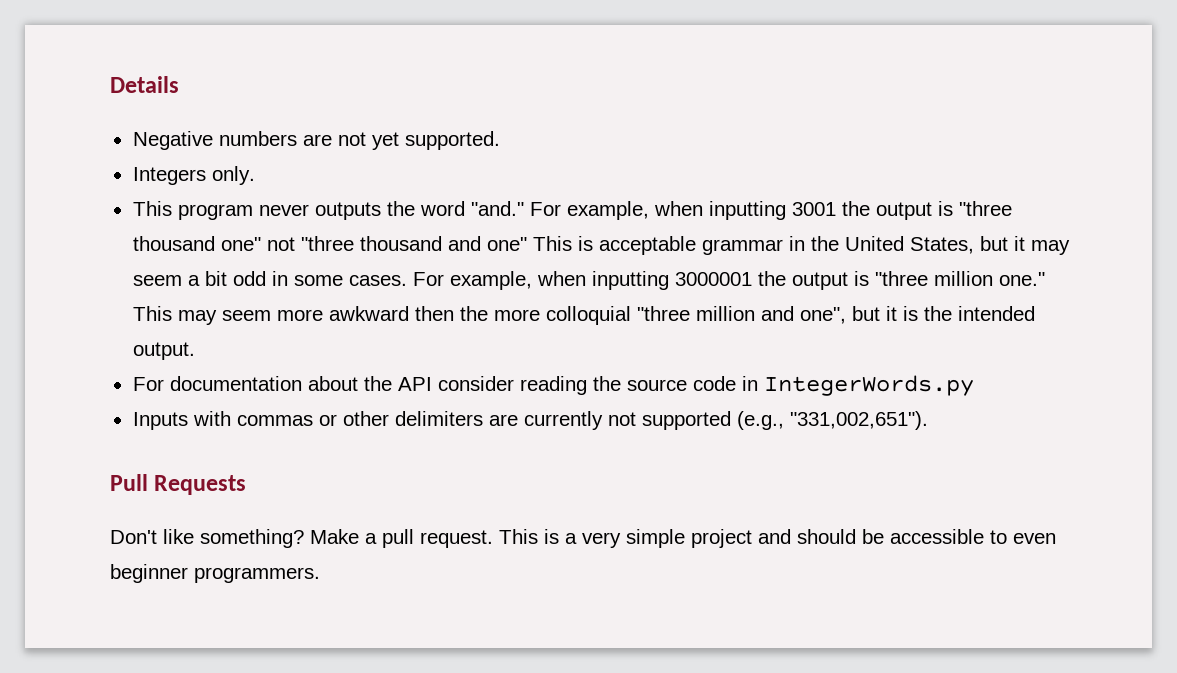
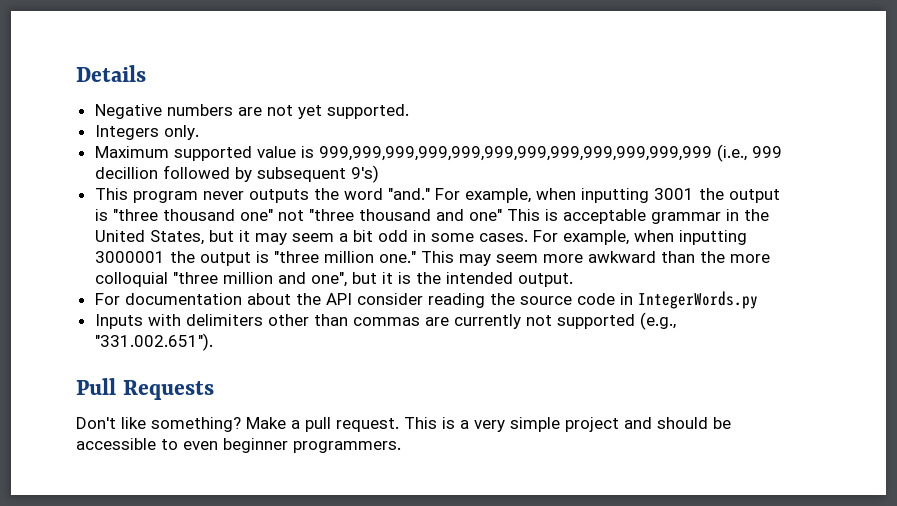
+ Maximum supported value is 999,999,999,999,999,999,999,999,999,999,999,999 (i.e., 999 decillion followed by subsequent 9's)
- This may seem more awkward then the more colloquial "three million and one", but it is the intended output.
+ This may seem more awkward than the more colloquial "three million and one", but it is the intended output.
- Inputs with commas or other delimiters are currently not supported (e.g., "331,002,651").
+ Inputs with delimiters other than commas are currently not supported (e.g., "331.002.651").

